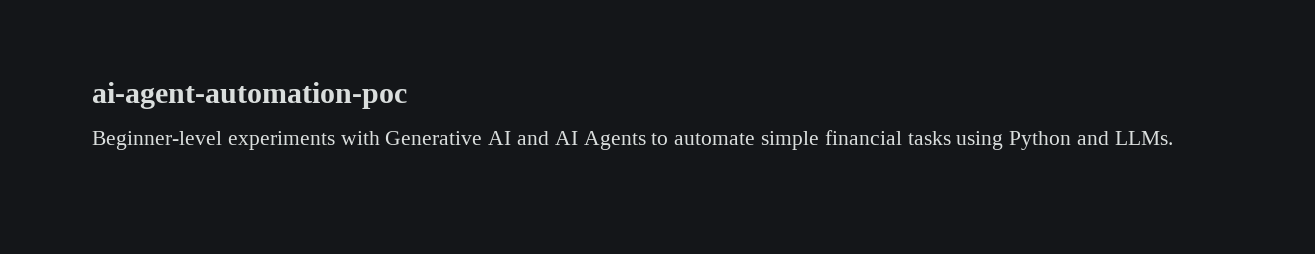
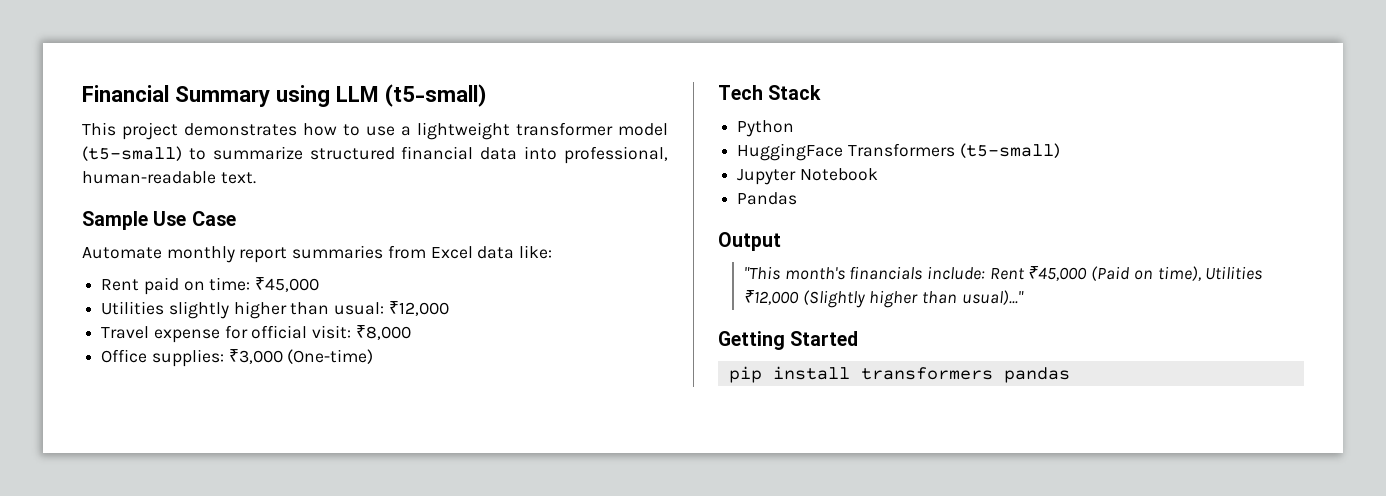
- ai-agent-automation-poc
- Beginner-level experiments with Generative AI and AI Agents to automate simple financial tasks using Python and LLMs.
+ Financial Summary using LLM (t5-small)
+ This project demonstrates how to use a lightweight transformer model (t5-small) to summarize structured financial data into professional, human-readable text.
+ Sample Use Case
+ Automate monthly report summaries from Excel data like:
+ Rent paid on time: ₹45,000
+ Utilities slightly higher than usual: ₹12,000
+ Travel expense for official visit: ₹8,000
+ Office supplies: ₹3,000 (One-time)
+ Tech Stack
+ Python
+ HuggingFace Transformers (t5-small)
+ Jupyter Notebook
+ Pandas
+ Output
+ "This month's financials include: Rent ₹45,000 (Paid on time), Utilities ₹12,000 (Slightly higher than usual)..."
+ Getting Started
+ pip install transformers pandas

